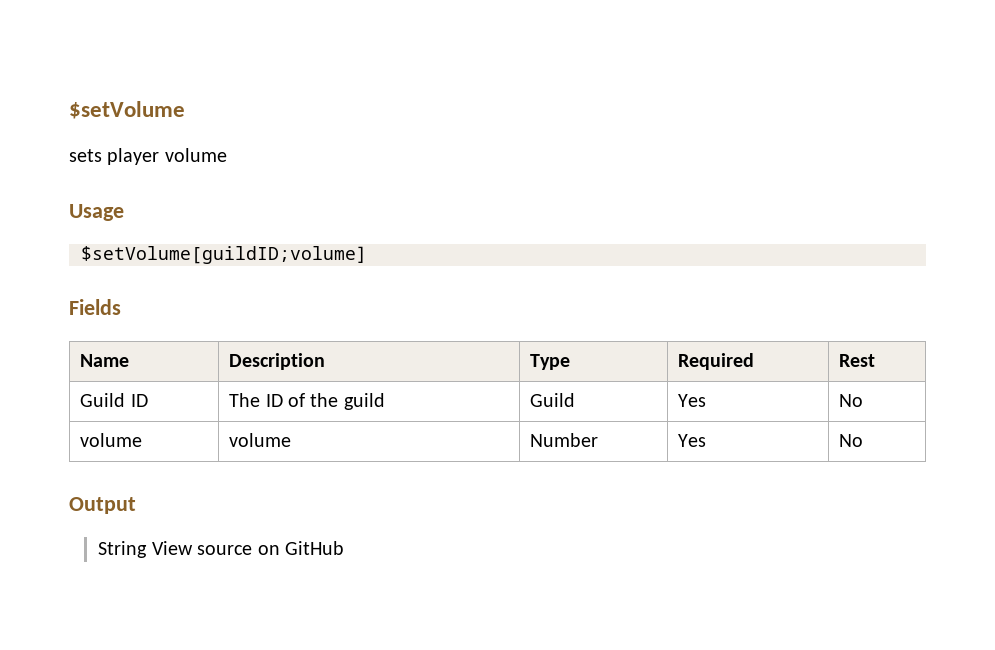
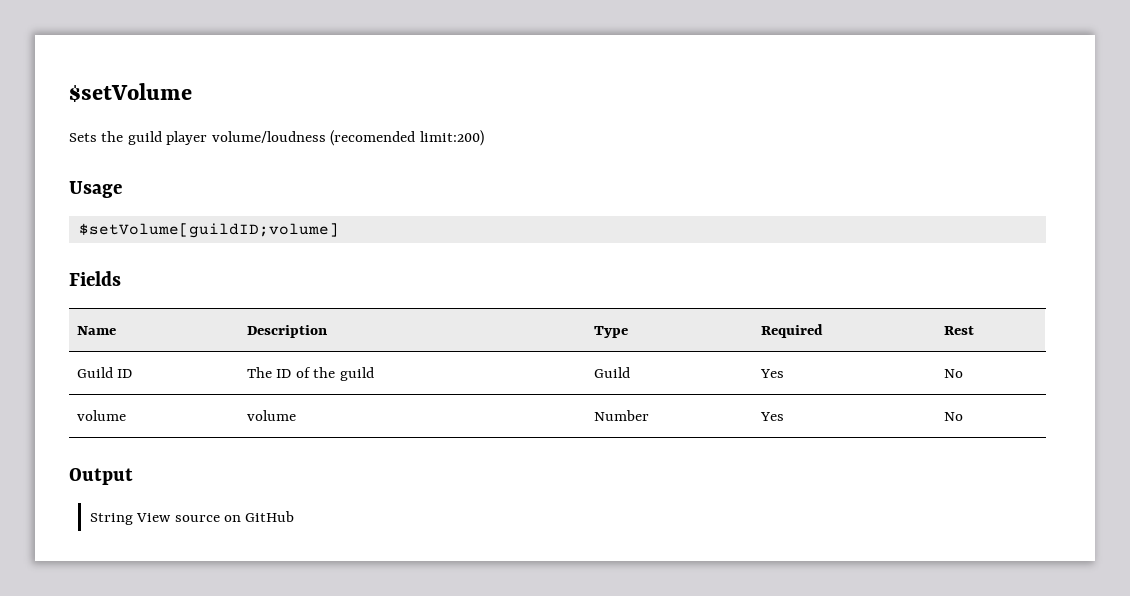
- sets player volume
+ Sets the guild player volume/loudness (recomended limit:200)

